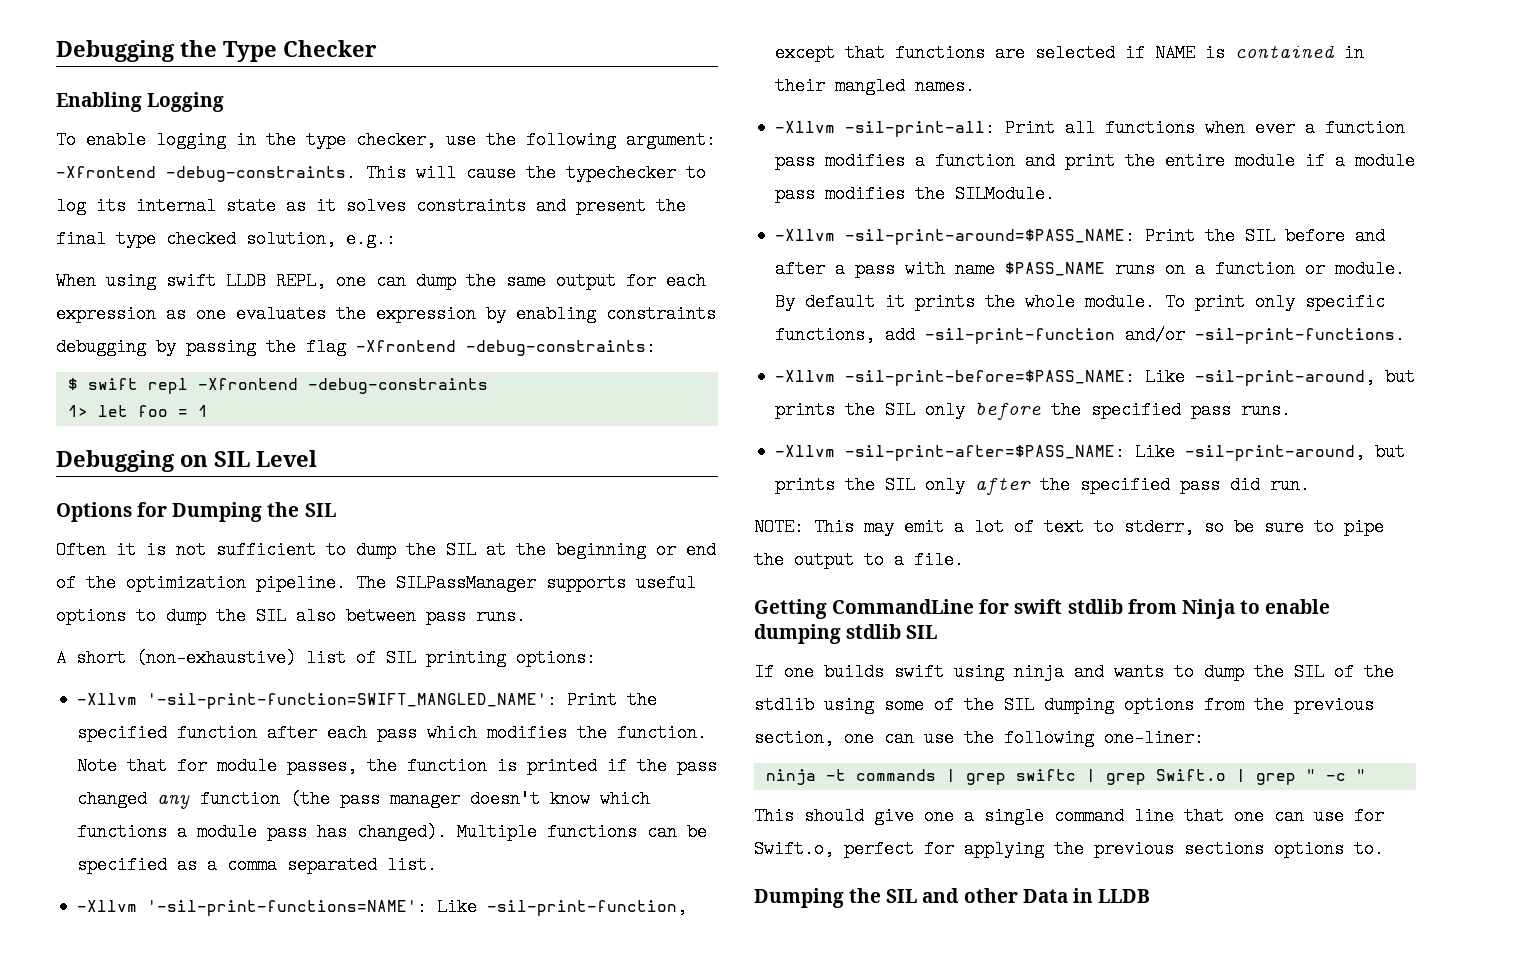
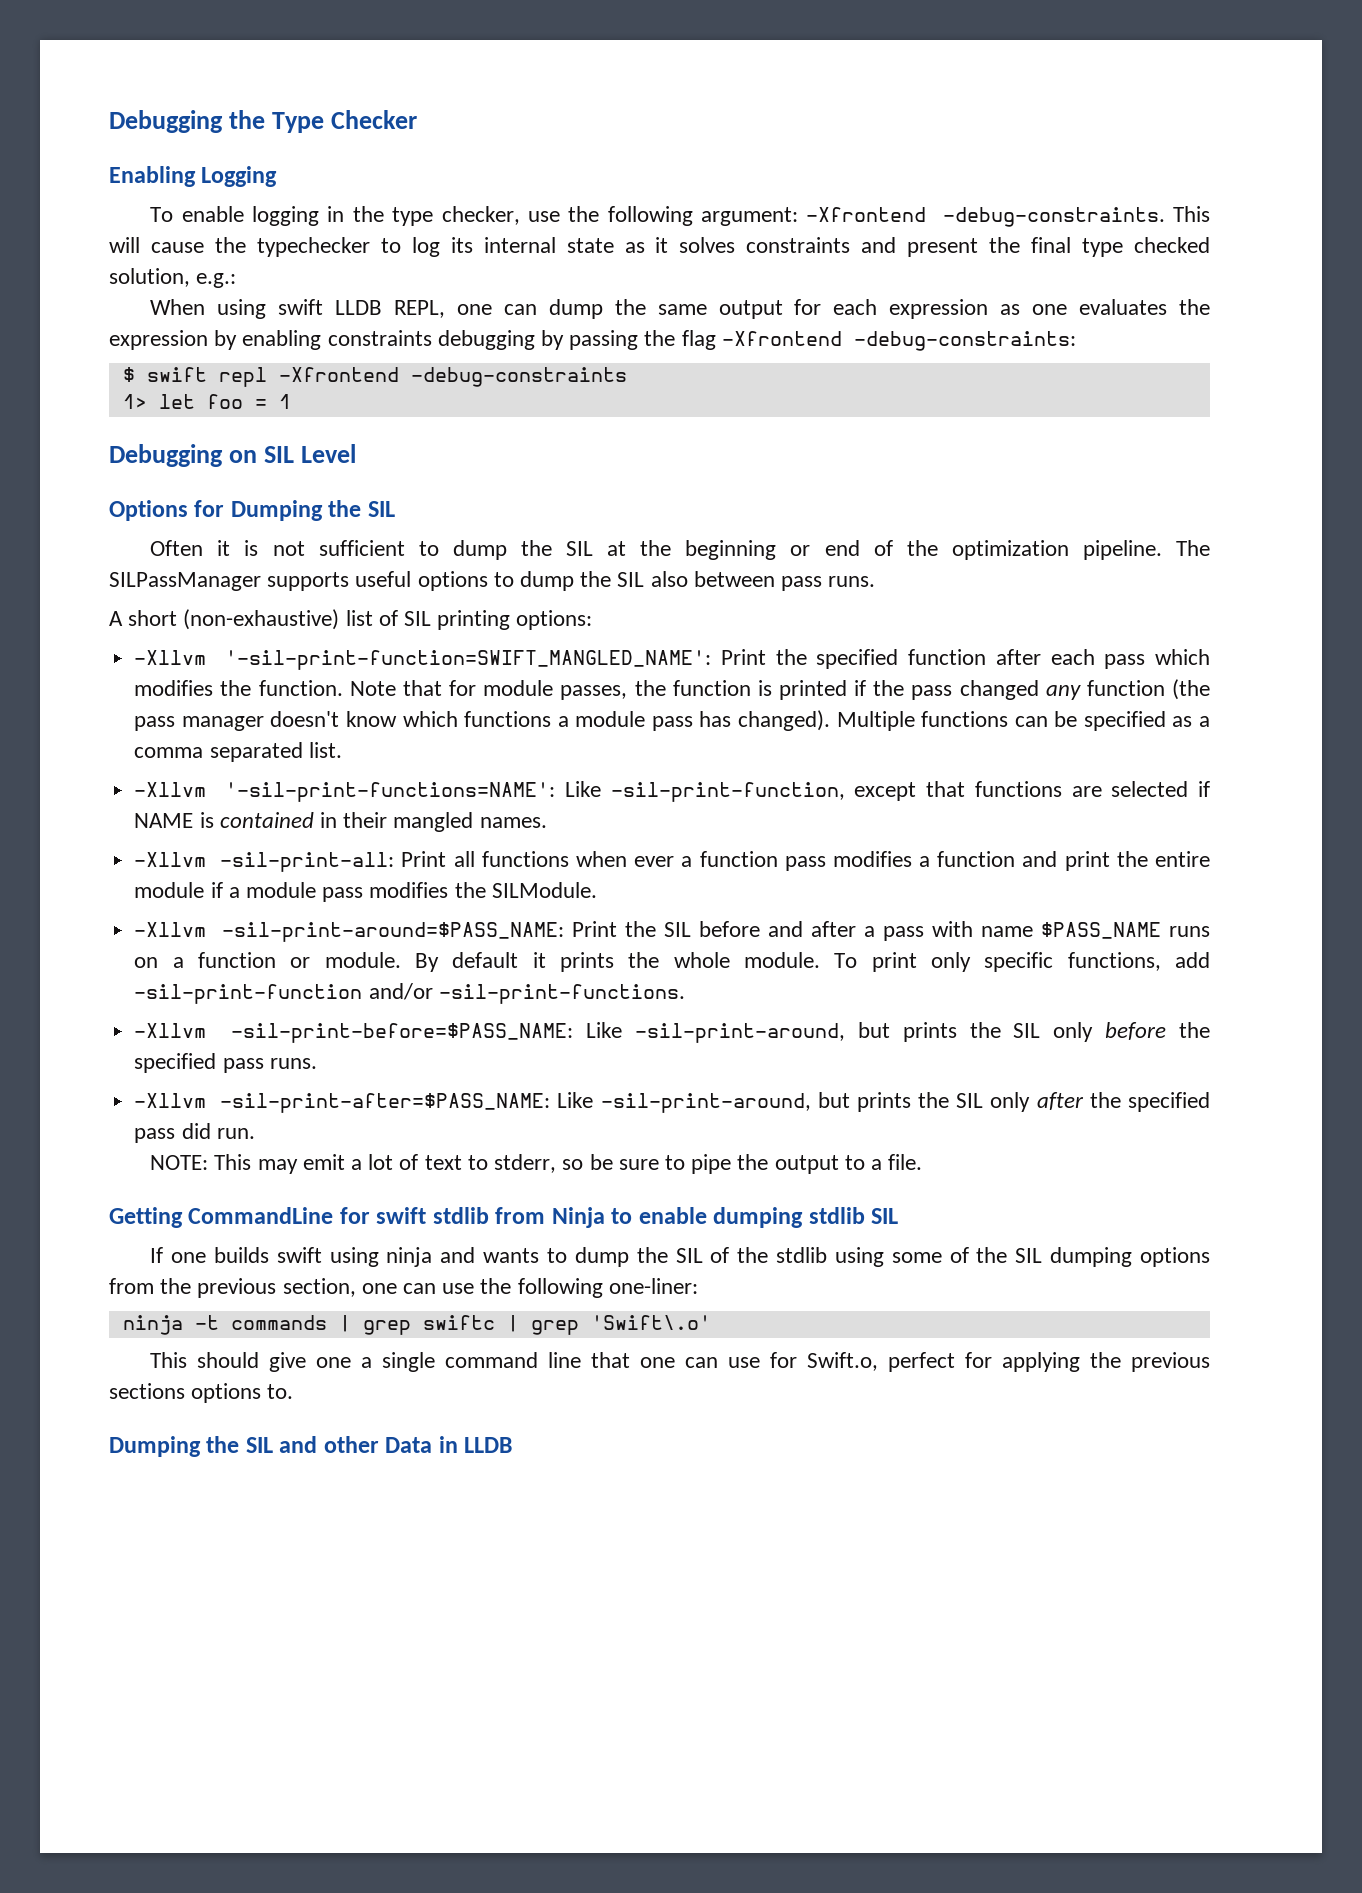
- ninja -t commands | grep swiftc | grep Swift.o | grep " -c "
+ ninja -t commands | grep swiftc | grep 'Swift\.o'

